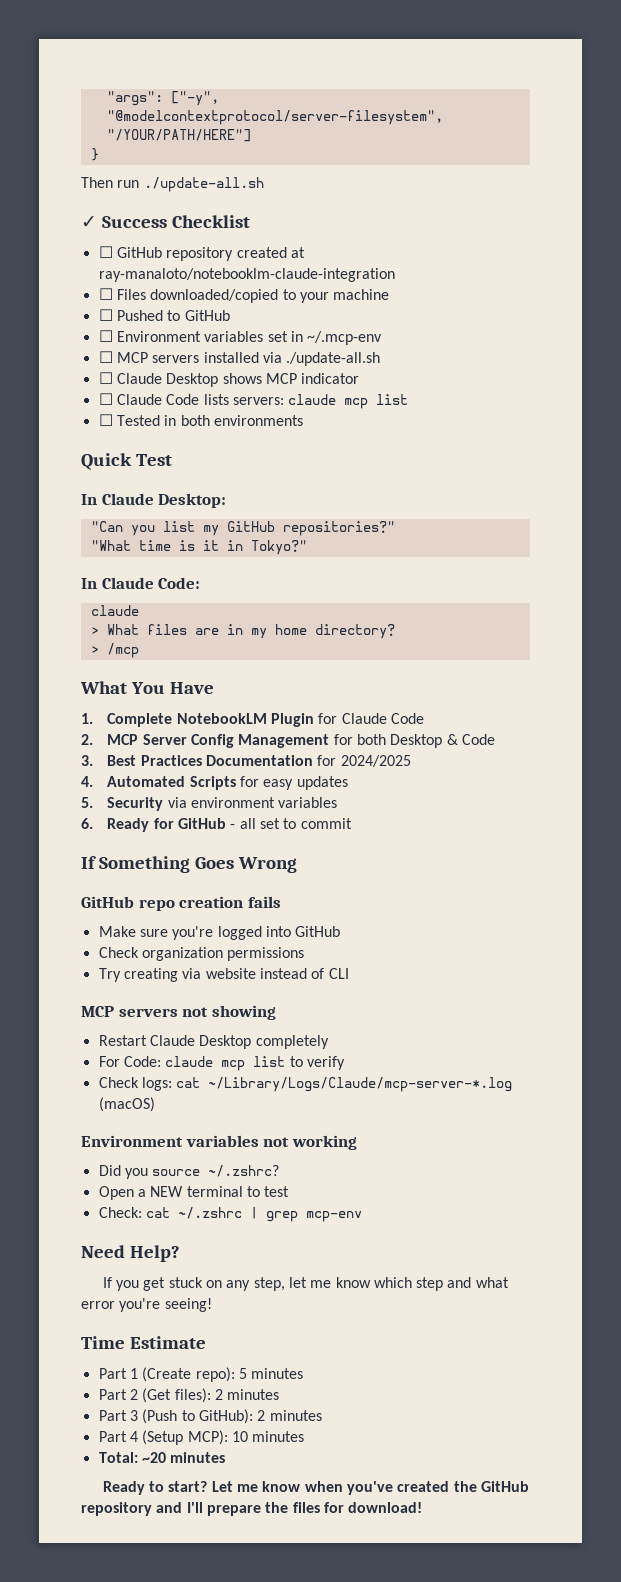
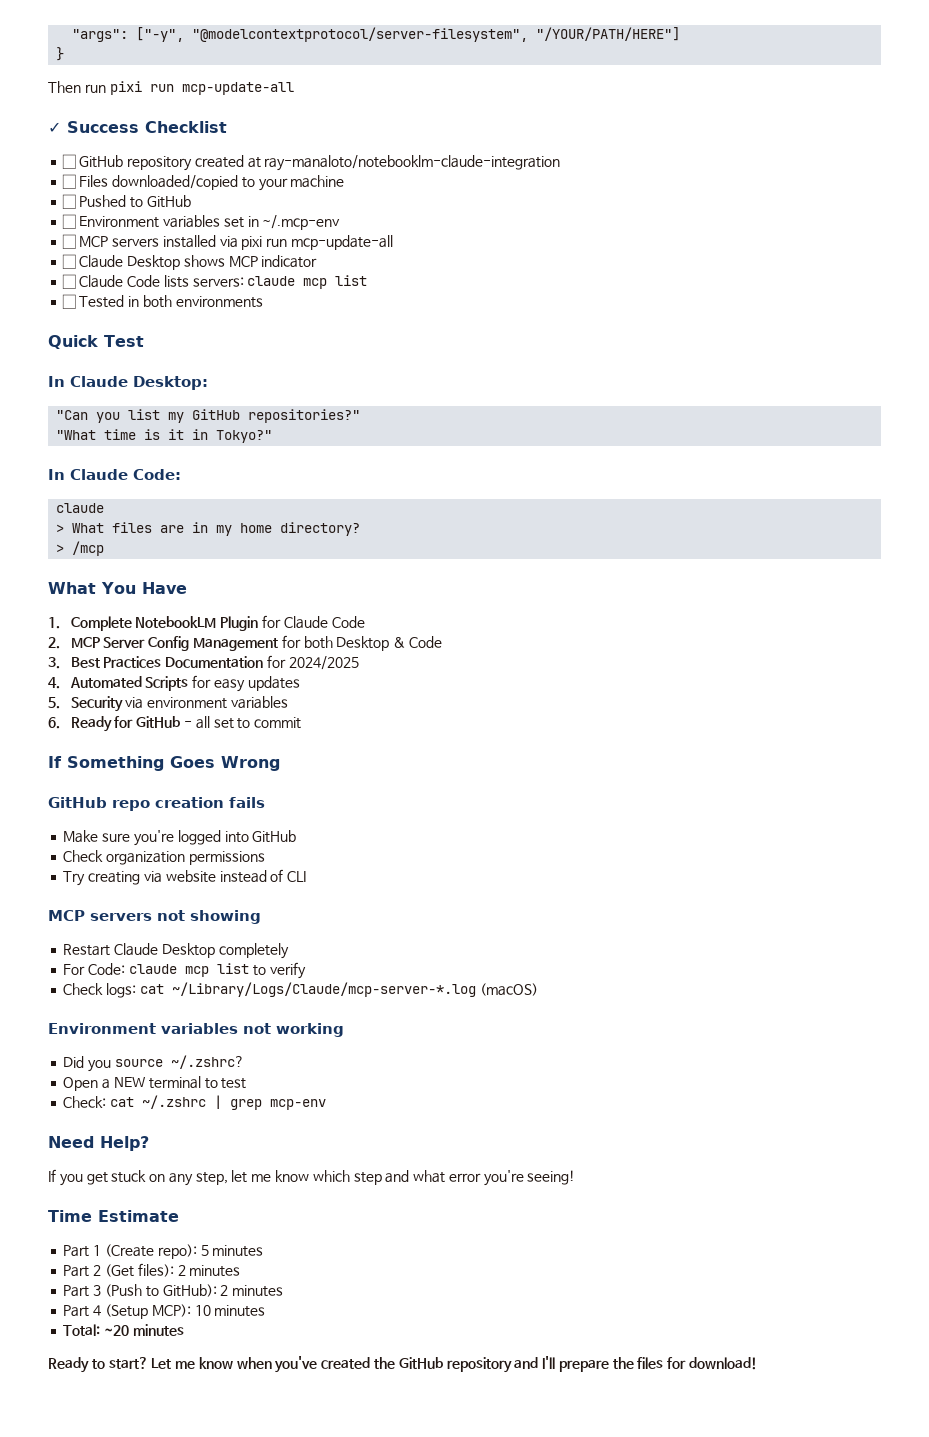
- Then run ./update-all.sh
+ Then run pixi run mcp-update-all
- ☐ MCP servers installed via ./update-all.sh
+ ☐ MCP servers installed via pixi run mcp-update-all

